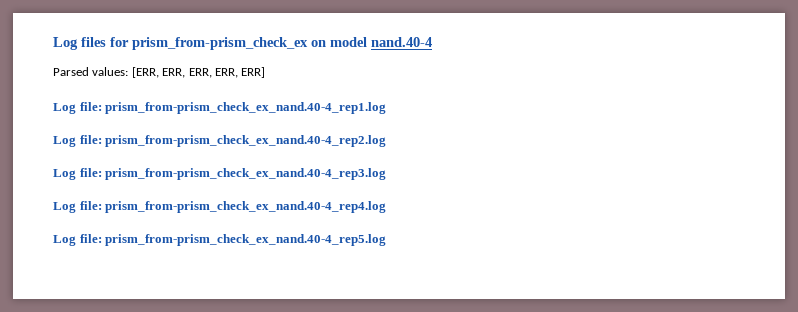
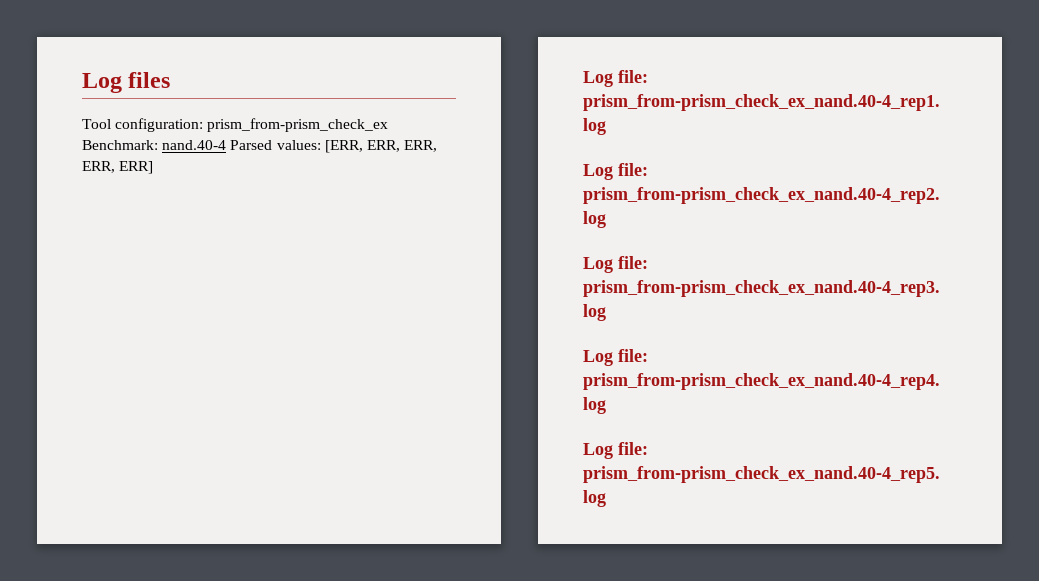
- Log files for prism_from-prism_check_ex on model nand.40-4
- Parsed values: [ERR, ERR, ERR, ERR, ERR]
+ Log files
+ Tool configuration: prism_from-prism_check_ex Benchmark: nand.40-4 Parsed values: [ERR, ERR, ERR, ERR, ERR]

